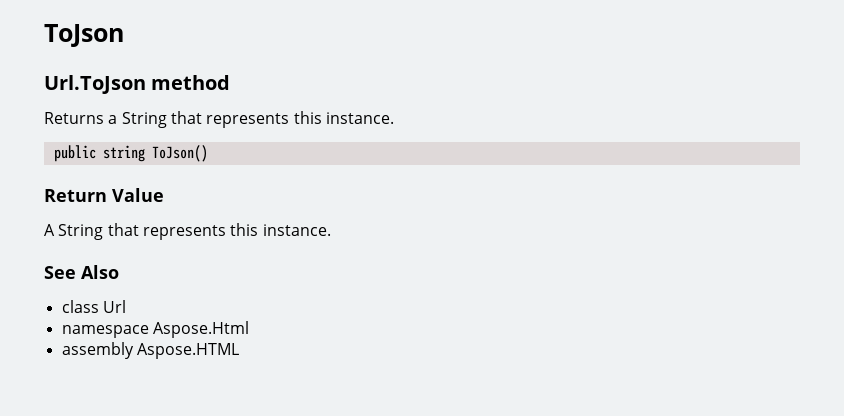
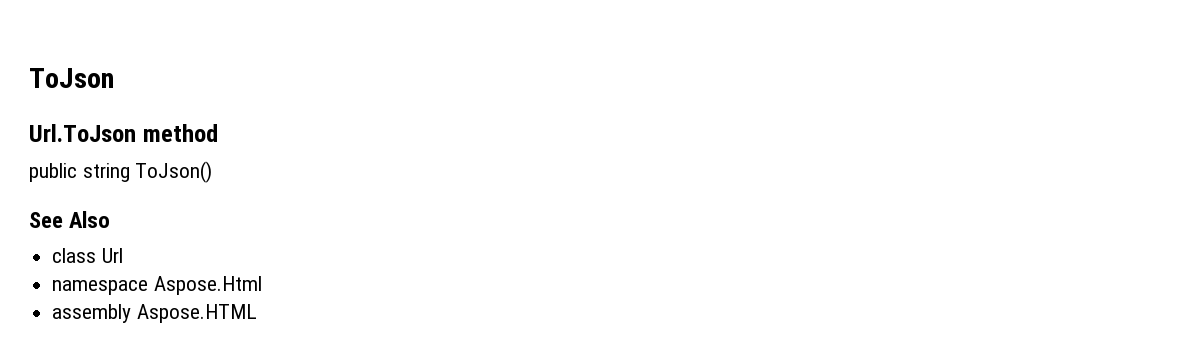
- Returns a String that represents this instance.
  public string ToJson()
- Return Value
- A String that represents this instance.

